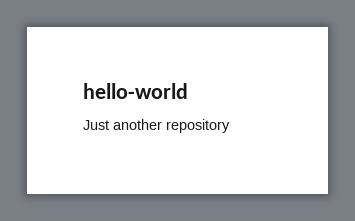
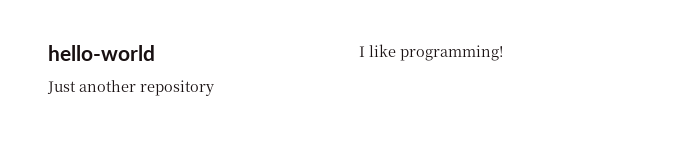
+ I like programming!

